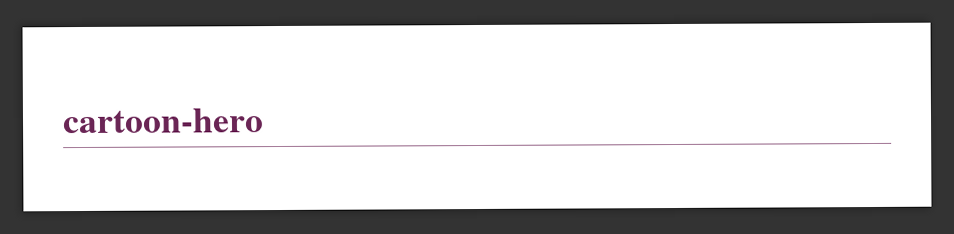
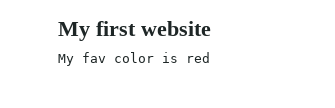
- cartoon-hero
+ My first website
+ My fav color is red

